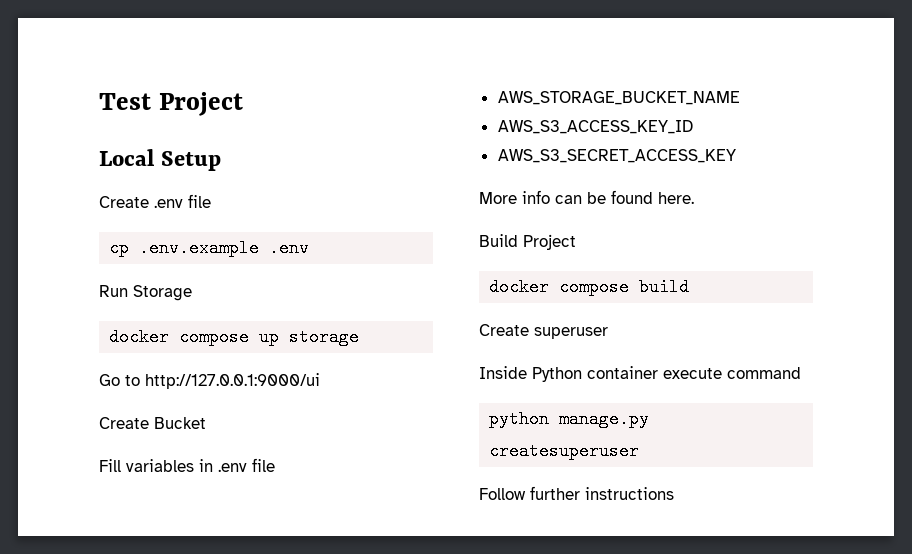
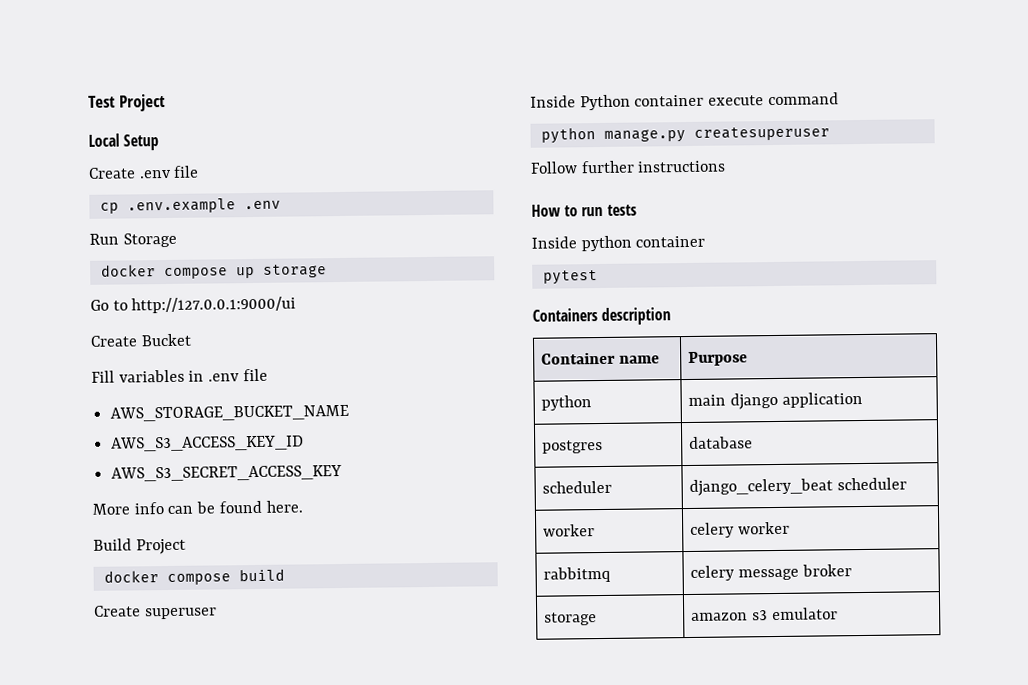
+ How to run tests
+ Inside python container
+ pytest
+ Containers description
+ Container name | Purpose
+ python | main django application
+ postgres | database
+ scheduler | django_celery_beat scheduler
+ worker | celery worker
+ rabbitmq | celery message broker
+ storage | amazon s3 emulator

